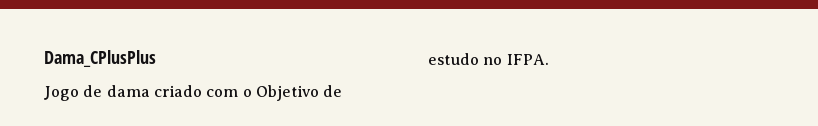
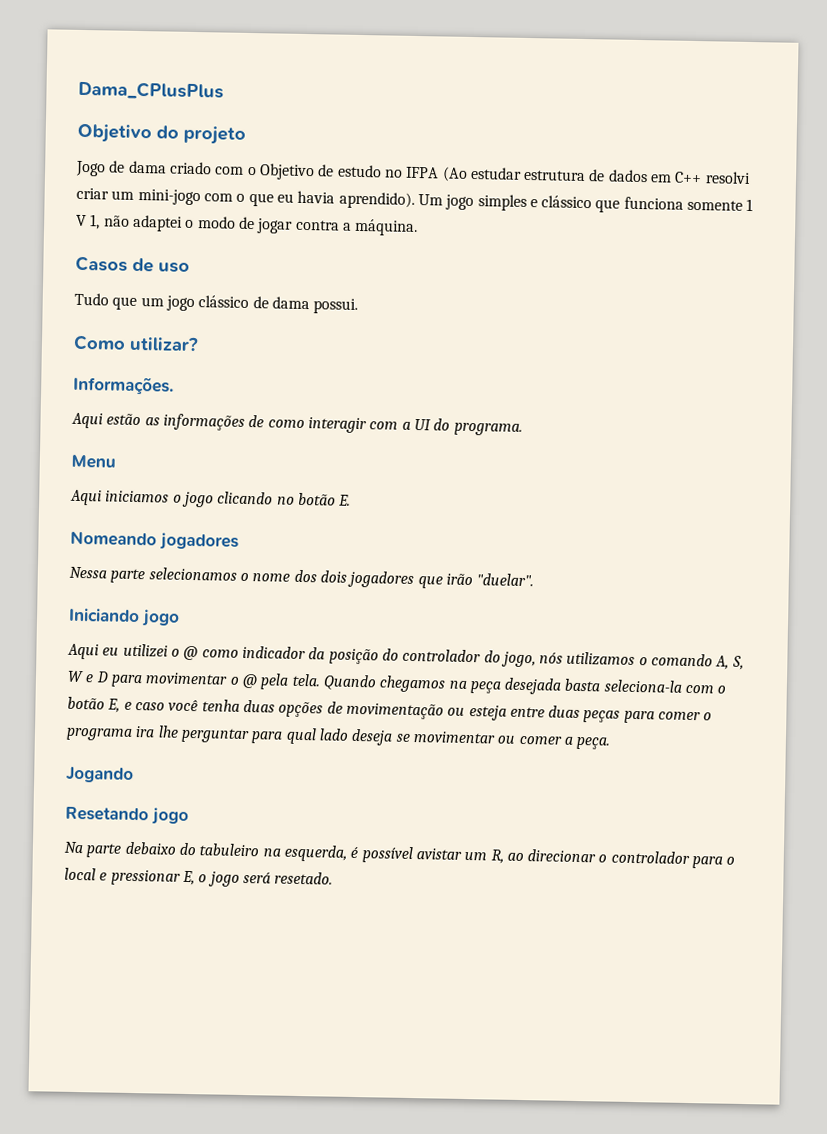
+ Objetivo do projeto
- Jogo de dama criado com o Objetivo de estudo no IFPA.
+ Jogo de dama criado com o Objetivo de estudo no IFPA (Ao estudar estrutura de dados em C++ resolvi criar um mini-jogo com o que eu havia aprendido). Um jogo simples e clássico que funciona somente 1 V 1, não adaptei o modo de jogar contra a máquina.
+ Casos de uso
+ Tudo que um jogo clássico de dama possui.
+ Como utilizar?
+ Informações.
+ Aqui estão as informações de como interagir com a UI do programa.
+ Menu
+ Aqui iniciamos o jogo clicando no botão E.
+ Nomeando jogadores
+ Nessa parte selecionamos o nome dos dois jogadores que irão "duelar".
+ Iniciando jogo
+ Aqui eu utilizei o @ como indicador da posição do controlador do jogo, nós utilizamos o comando A, S, W e D para movimentar o @ pela tela. Quando chegamos na peça desejada basta seleciona-la com o botão E, e caso você tenha duas opções de movimentação ou esteja entre duas peças para comer o programa ira lhe perguntar para qual lado deseja se movimentar ou comer a peça.
+ Jogando
+ Resetando jogo
+ Na parte debaixo do tabuleiro na esquerda, é possível avistar um R, ao direcionar o controlador para o local e pressionar E, o jogo será resetado.

